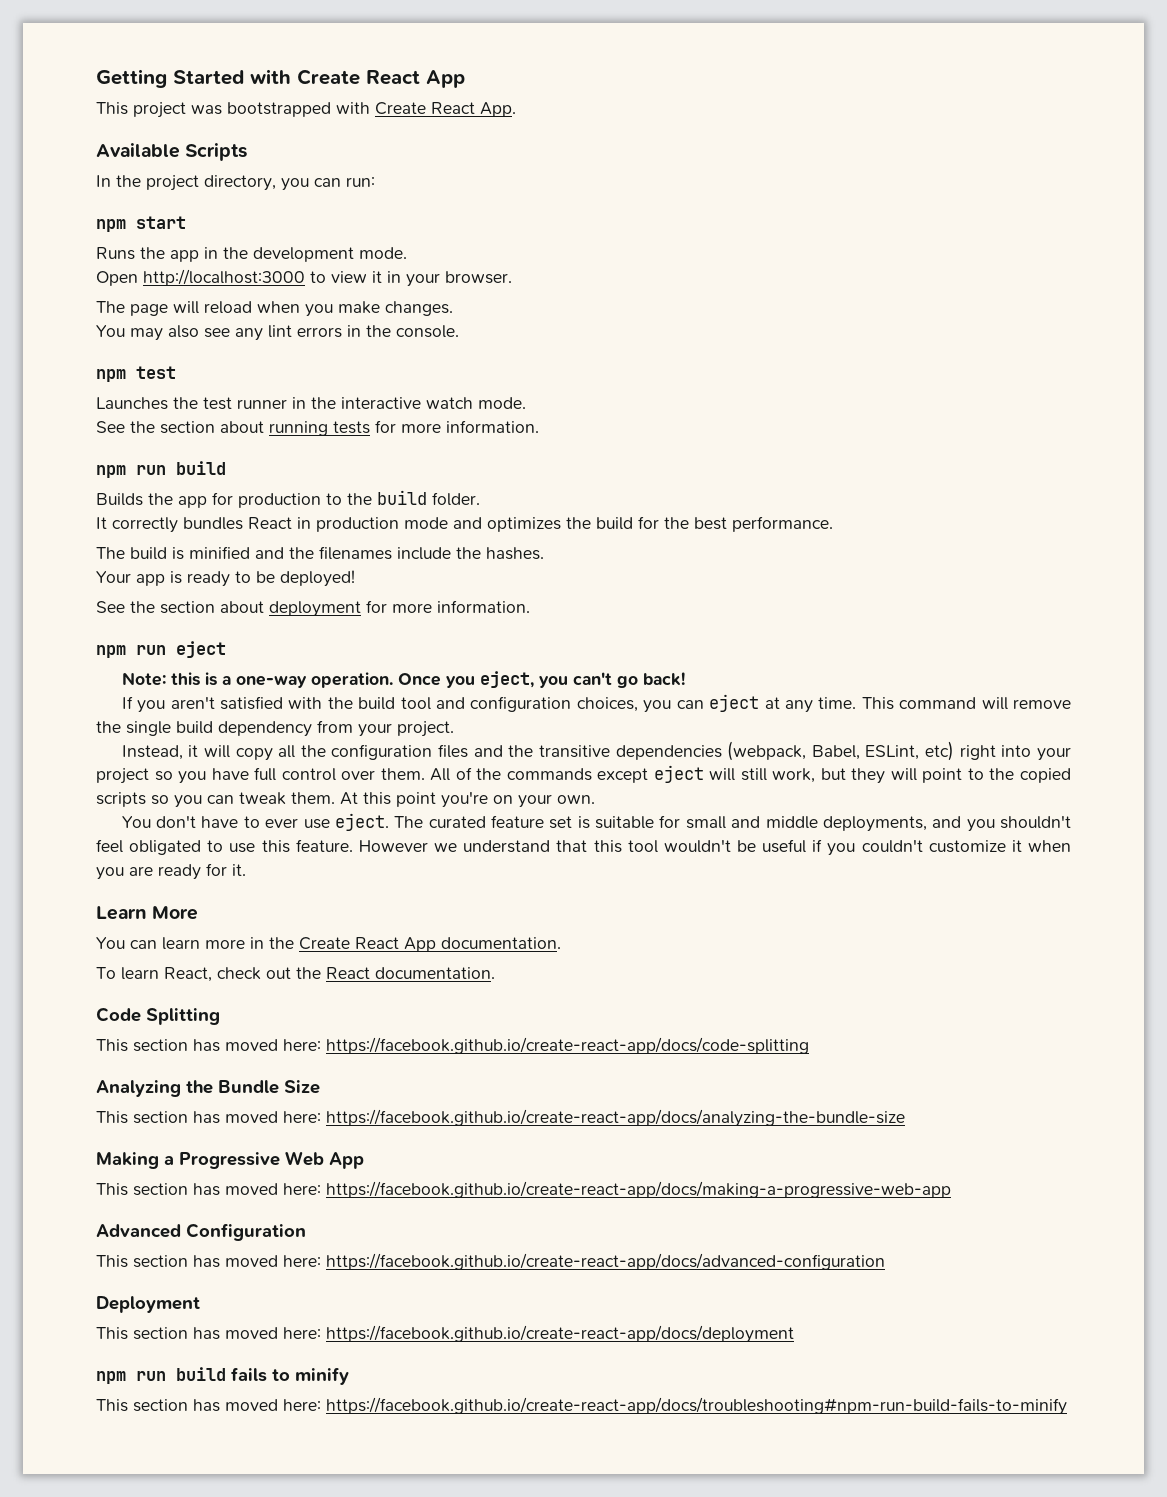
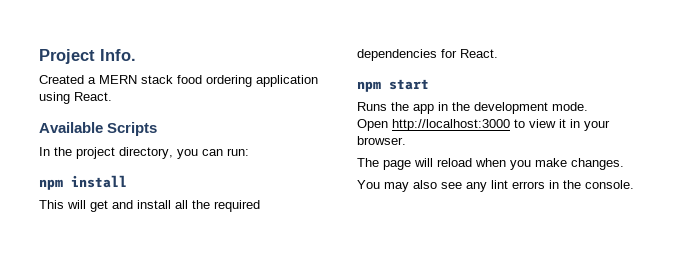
- Getting Started with Create React App
- This project was bootstrapped with Create React App.
+ Project Info.
+ Created a MERN stack food ordering application using React.
+ npm install
+ This will get and install all the required dependencies for React.
- npm test
- Launches the test runner in the interactive watch mode.
- See the section about running tests for more information.
- npm run build
- Builds the app for production to the build folder.
- It correctly bundles React in production mode and optimizes the build for the best performance.
- The build is minified and the filenames include the hashes.
- Your app is ready to be deployed!
- See the section about deployment for more information.
- npm run eject
- Note: this is a one-way operation. Once you eject, you can't go back!
- If you aren't satisfied with the build tool and configuration choices, you can eject at any time. This command will remove the single build dependency from your project.
- Instead, it will copy all the configuration files and the transitive dependencies (webpack, Babel, ESLint, etc) right into your project so you have full control over them. All of the commands except eject will still work, but they will point to the copied scripts so you can tweak them. At this point you're on your own.
- You don't have to ever use eject. The curated feature set is suitable for small and middle deployments, and you shouldn't feel obligated to use this feature. However we understand that this tool wouldn't be useful if you couldn't customize it when you are ready for it.
- Learn More
- You can learn more in the Create React App documentation.
- To learn React, check out the React documentation.
- Code Splitting
- This section has moved here: https://facebook.github.io/create-react-app/docs/code-splitting
- Analyzing the Bundle Size
- This section has moved here: https://facebook.github.io/create-react-app/docs/analyzing-the-bundle-size
- Making a Progressive Web App
- This section has moved here: https://facebook.github.io/create-react-app/docs/making-a-progressive-web-app
- Advanced Configuration
- This section has moved here: https://facebook.github.io/create-react-app/docs/advanced-configuration
- Deployment
- This section has moved here: https://facebook.github.io/create-react-app/docs/deployment
- npm run build fails to minify
- This section has moved here: https://facebook.github.io/create-react-app/docs/troubleshooting#npm-run-build-fails-to-minify

